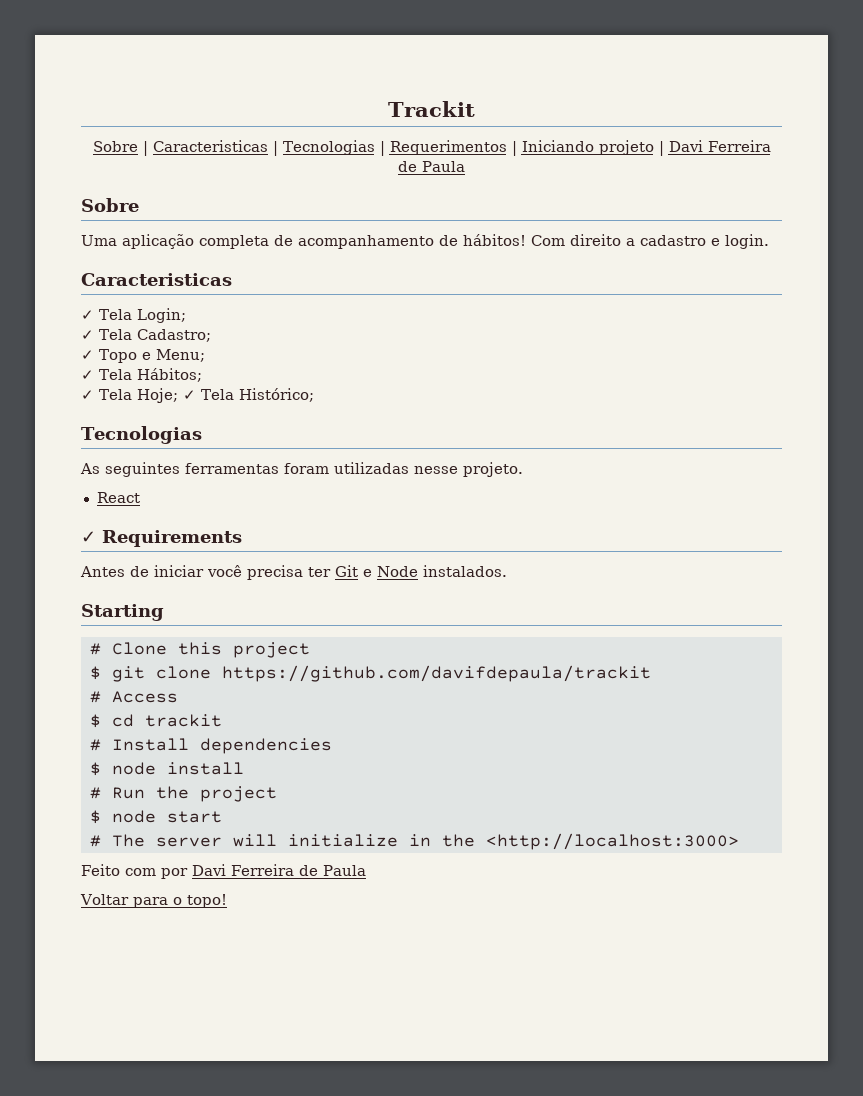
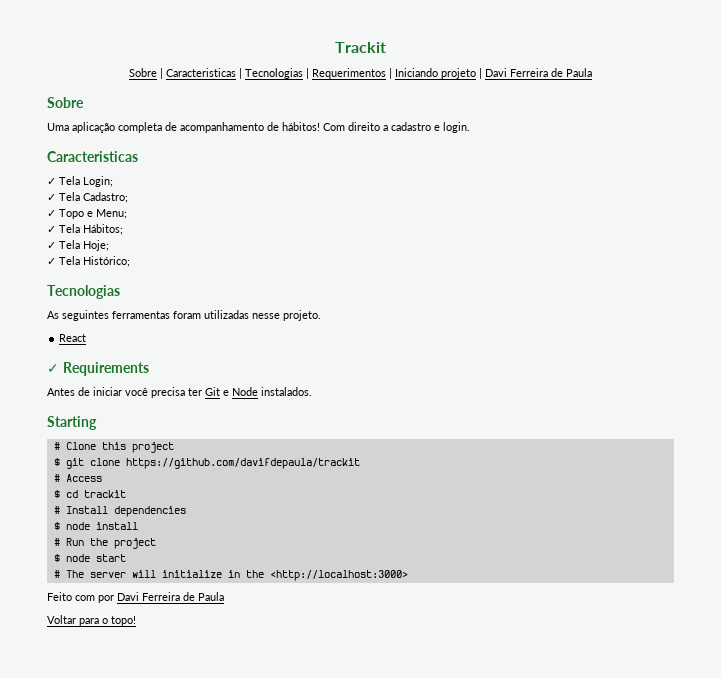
- ✓ Tela Hoje; ✓ Tela Histórico;
+ ✓ Tela Hoje;
+ ✓ Tela Histórico;

